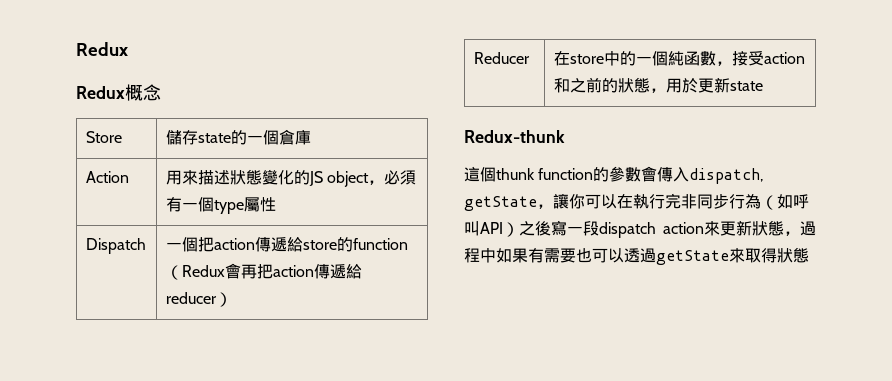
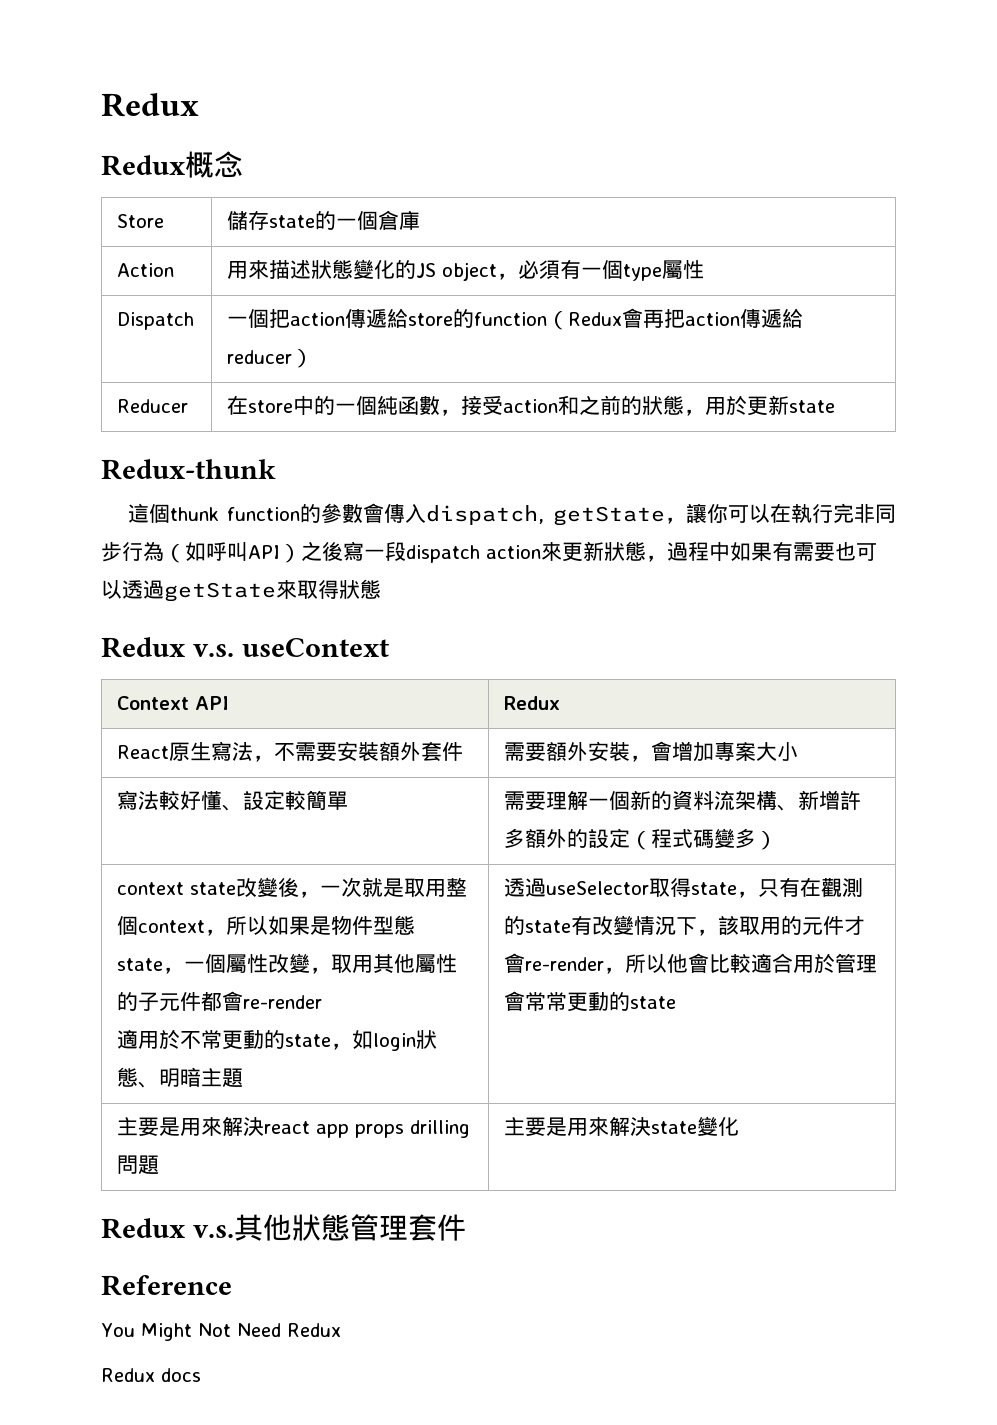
+ Redux v.s. useContext
+ Context API | Redux
+ React原生寫法，不需要安裝額外套件 | 需要額外安裝，會增加專案大小
+ 寫法較好懂、設定較簡單 | 需要理解一個新的資料流架構、新增許多額外的設定（程式碼變多）
+ context state改變後，一次就是取用整個context，所以如果是物件型態state，一個屬性改變，取用其他屬性的子元件都會re-render
+ 適用於不常更動的state，如login狀態、明暗主題 | 透過useSelector取得state，只有在觀測的state有改變情況下，該取用的元件才會re-render，所以他會比較適合用於管理會常常更動的state
+ 主要是用來解決react app props drilling問題 | 主要是用來解決state變化
+ Redux v.s.其他狀態管理套件
+ Reference
+ You Might Not Need Redux
+ Redux docs

